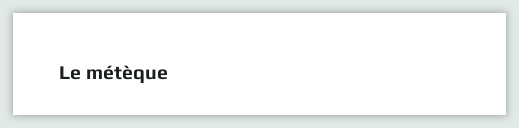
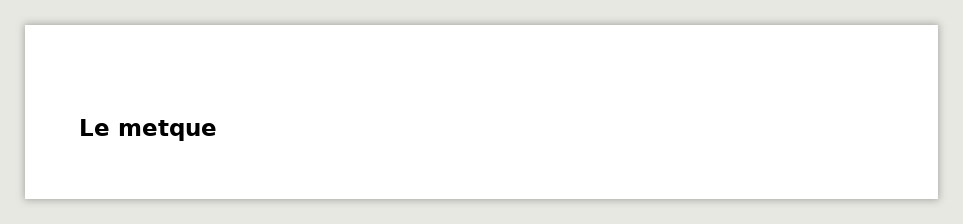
- Le métèque
+ Le metque

